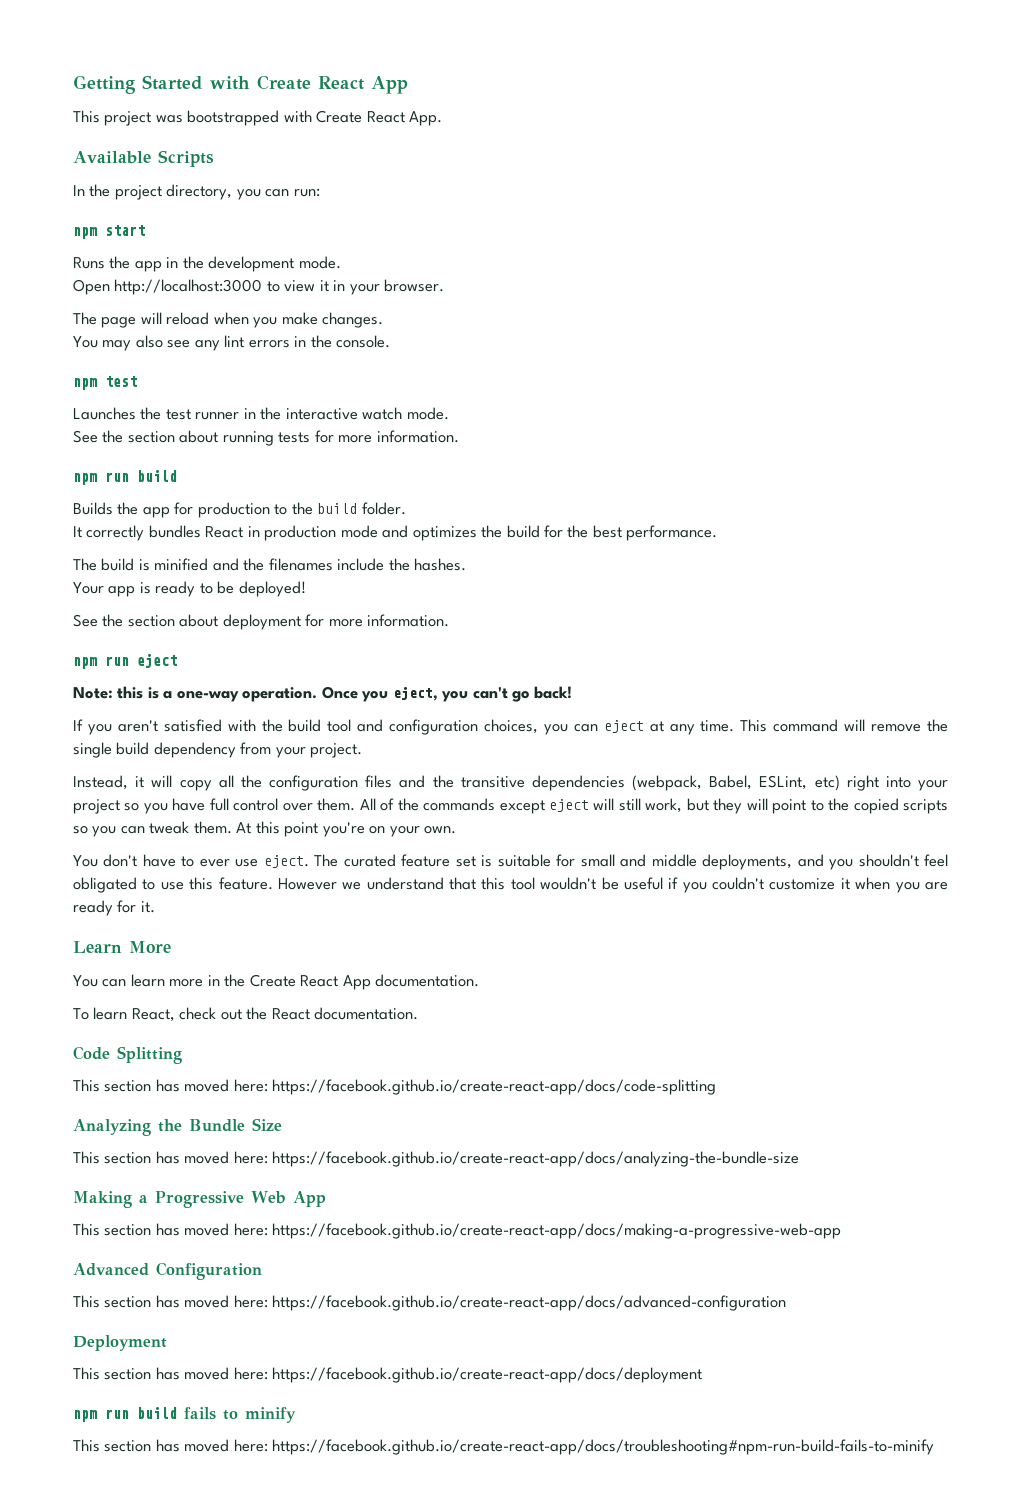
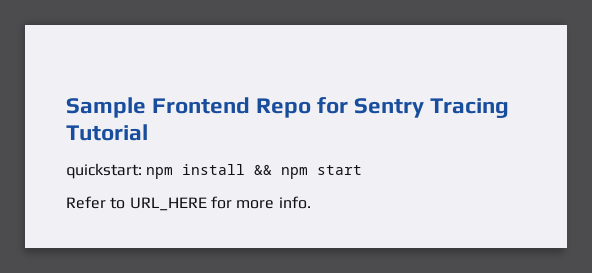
- Getting Started with Create React App
- This project was bootstrapped with Create React App.
- Available Scripts
- In the project directory, you can run:
- npm start
- Runs the app in the development mode.
- Open http://localhost:3000 to view it in your browser.
- The page will reload when you make changes.
- You may also see any lint errors in the console.
- npm test
- Launches the test runner in the interactive watch mode.
- See the section about running tests for more information.
- npm run build
- Builds the app for production to the build folder.
- It correctly bundles React in production mode and optimizes the build for the best performance.
- The build is minified and the filenames include the hashes.
- Your app is ready to be deployed!
- See the section about deployment for more information.
- npm run eject
- Note: this is a one-way operation. Once you eject, you can't go back!
- If you aren't satisfied with the build tool and configuration choices, you can eject at any time. This command will remove the single build dependency from your project.
- Instead, it will copy all the configuration files and the transitive dependencies (webpack, Babel, ESLint, etc) right into your project so you have full control over them. All of the commands except eject will still work, but they will point to the copied scripts so you can tweak them. At this point you're on your own.
- You don't have to ever use eject. The curated feature set is suitable for small and middle deployments, and you shouldn't feel obligated to use this feature. However we understand that this tool wouldn't be useful if you couldn't customize it when you are ready for it.
- Learn More
- You can learn more in the Create React App documentation.
- To learn React, check out the React documentation.
- Code Splitting
- This section has moved here: https://facebook.github.io/create-react-app/docs/code-splitting
- Analyzing the Bundle Size
- This section has moved here: https://facebook.github.io/create-react-app/docs/analyzing-the-bundle-size
- Making a Progressive Web App
- This section has moved here: https://facebook.github.io/create-react-app/docs/making-a-progressive-web-app
- Advanced Configuration
- This section has moved here: https://facebook.github.io/create-react-app/docs/advanced-configuration
- Deployment
- This section has moved here: https://facebook.github.io/create-react-app/docs/deployment
- npm run build fails to minify
- This section has moved here: https://facebook.github.io/create-react-app/docs/troubleshooting#npm-run-build-fails-to-minify
+ Sample Frontend Repo for Sentry Tracing Tutorial
+ quickstart: npm install && npm start
+ Refer to URL_HERE for more info.

